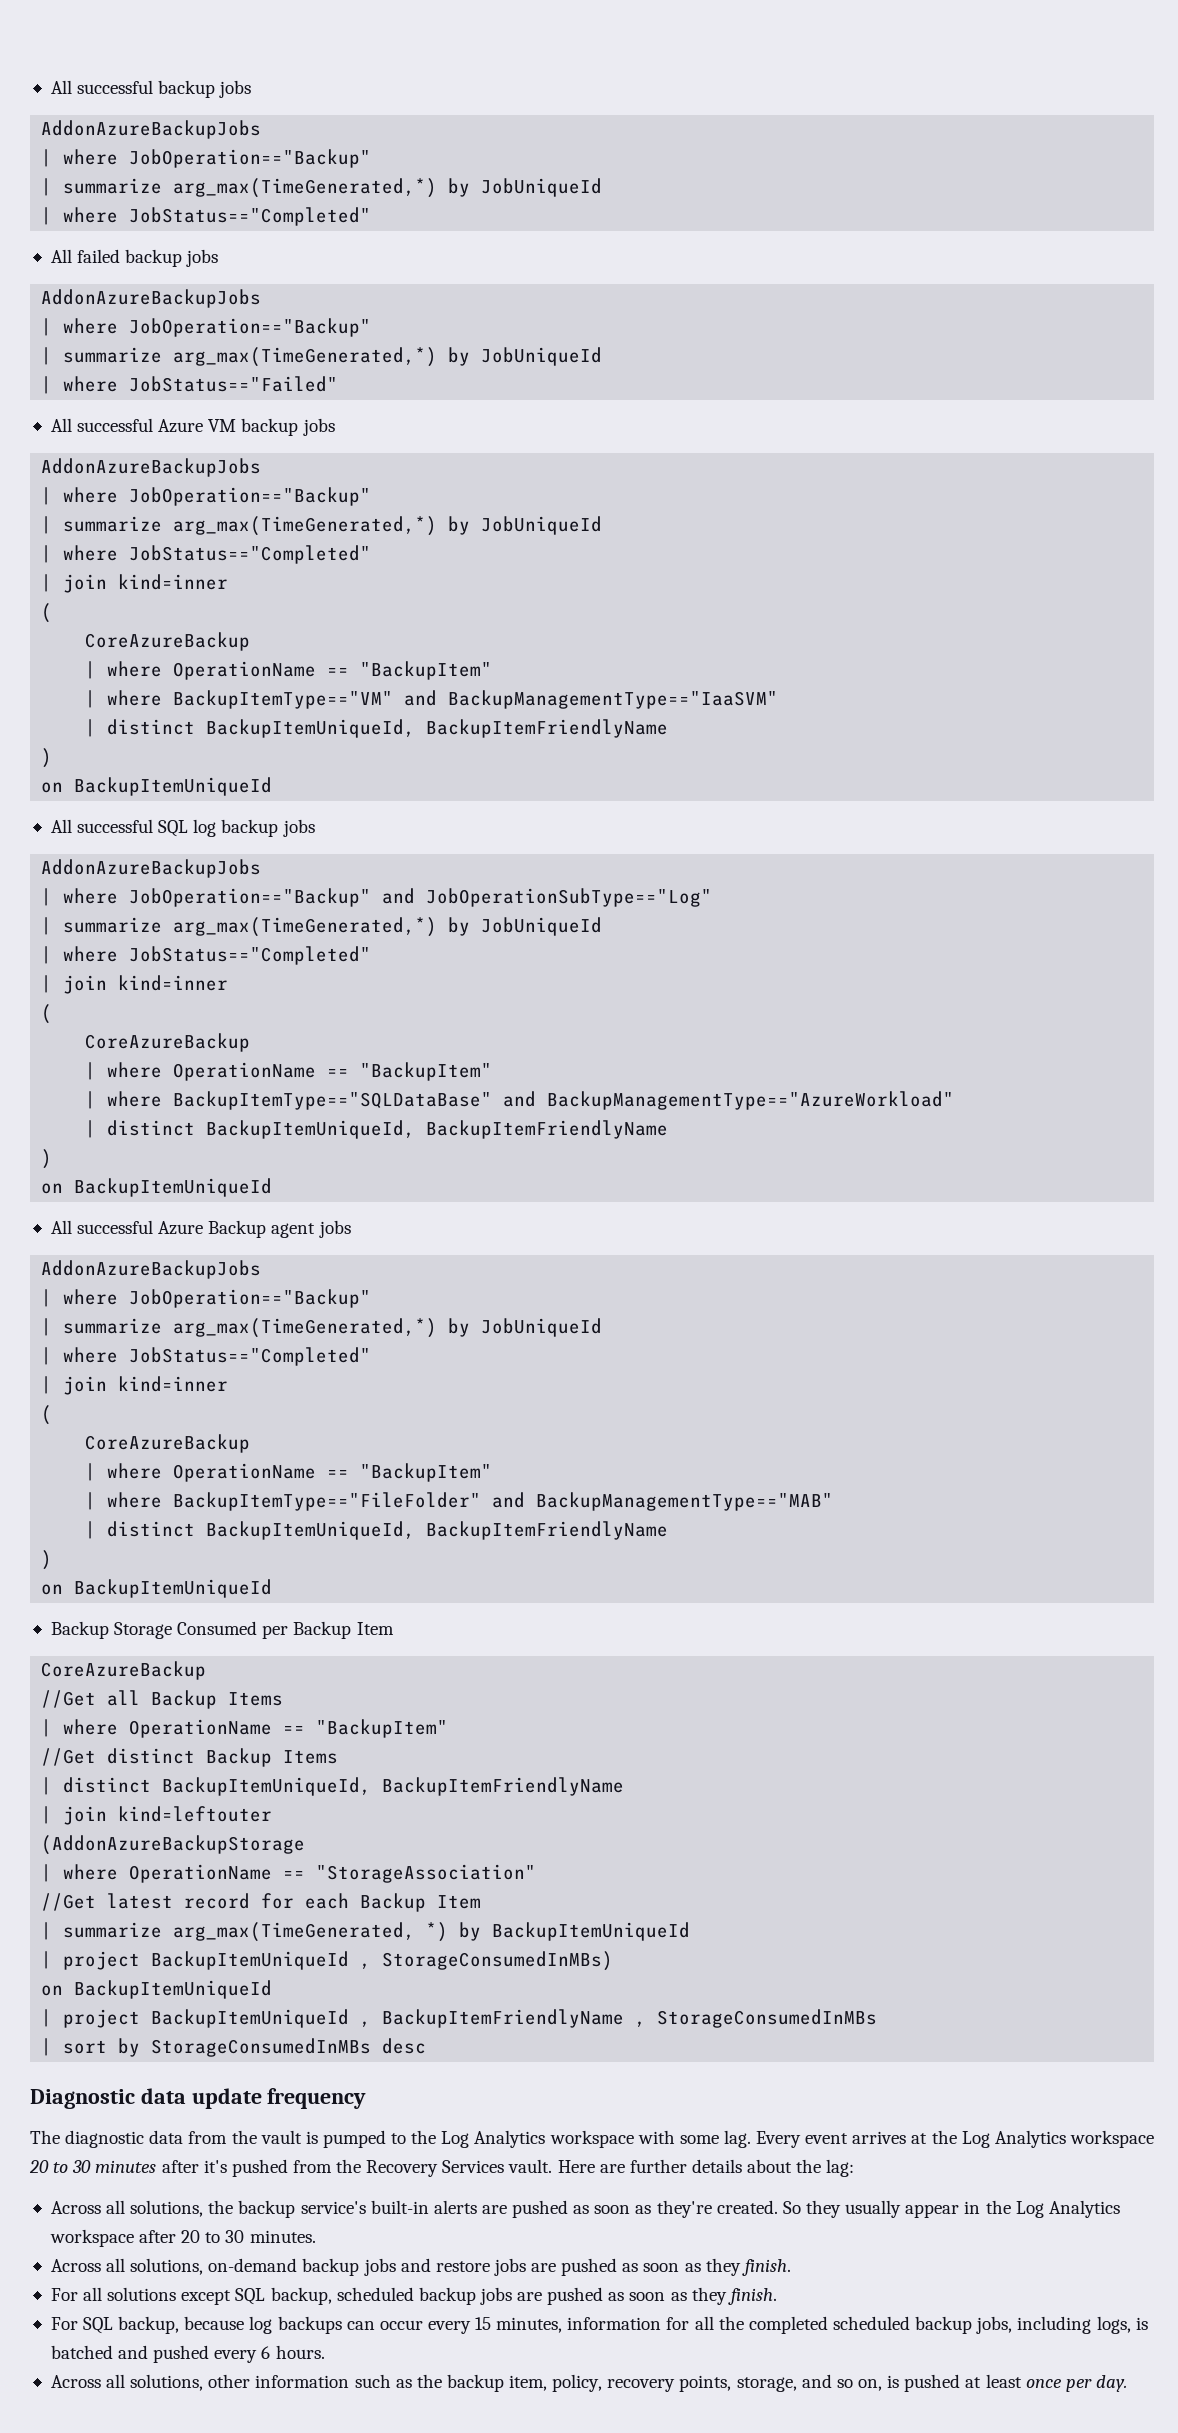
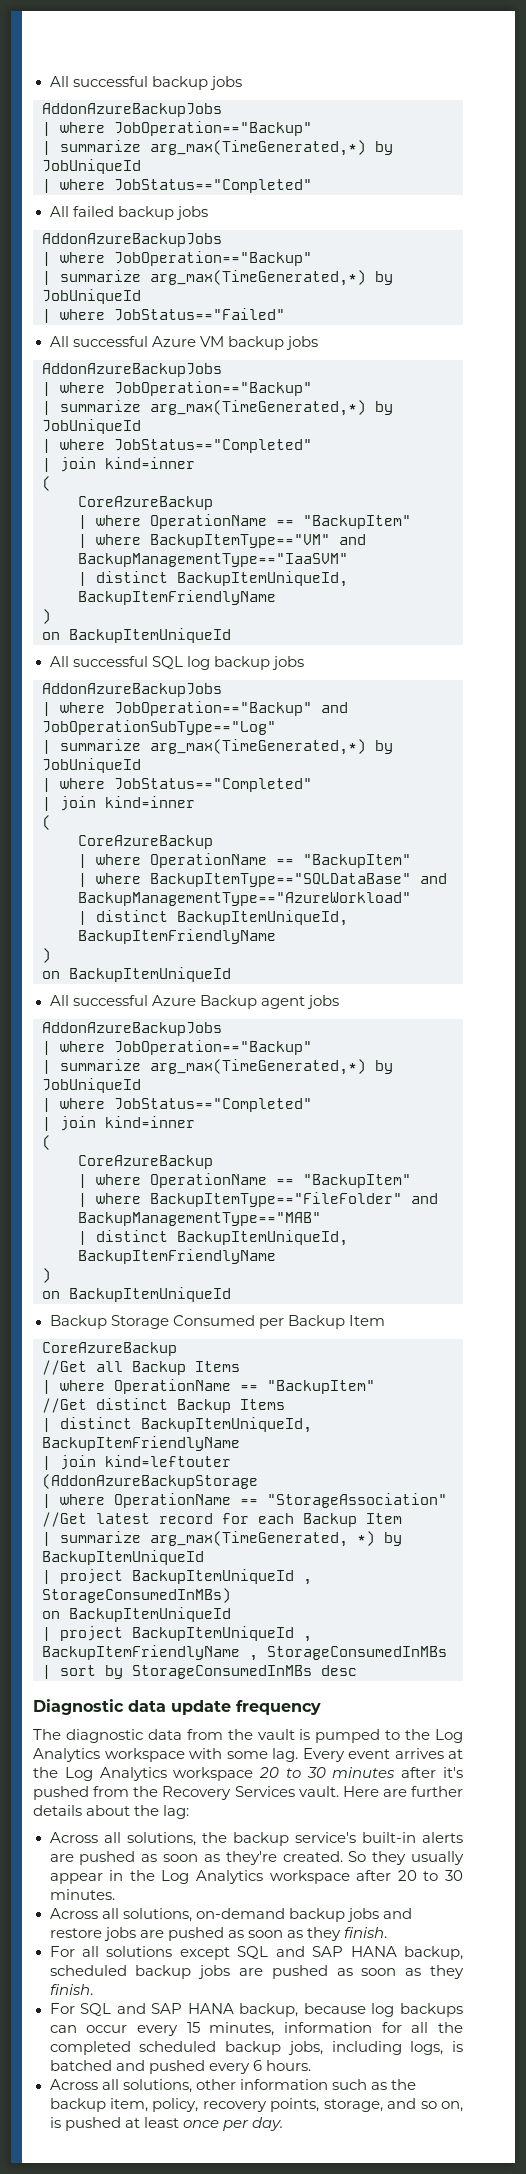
- For all solutions except SQL backup, scheduled backup jobs are pushed as soon as they finish.
+ For all solutions except SQL and SAP HANA backup, scheduled backup jobs are pushed as soon as they finish.
- For SQL backup, because log backups can occur every 15 minutes, information for all the completed scheduled backup jobs, including logs, is batched and pushed every 6 hours.
+ For SQL and SAP HANA backup, because log backups can occur every 15 minutes, information for all the completed scheduled backup jobs, including logs, is batched and pushed every 6 hours.

